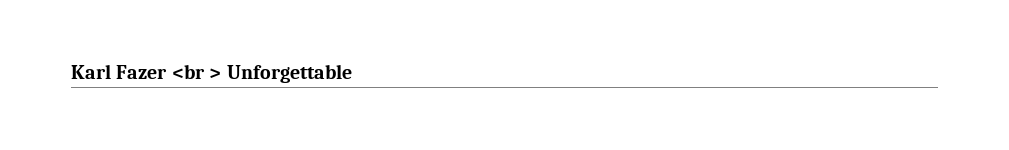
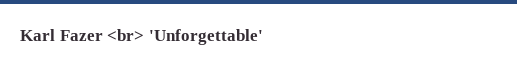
- Karl Fazer <br > Unforgettable
+ Karl Fazer <br> 'Unforgettable'

